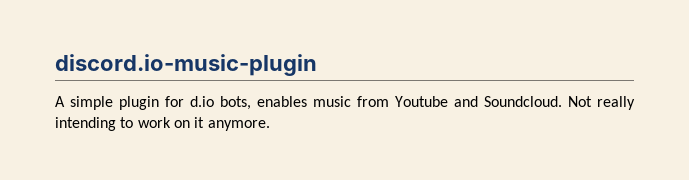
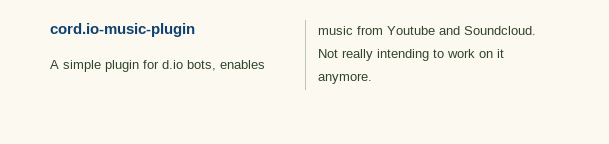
- discord.io-music-plugin
+ cord.io-music-plugin

